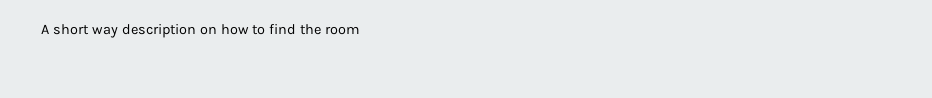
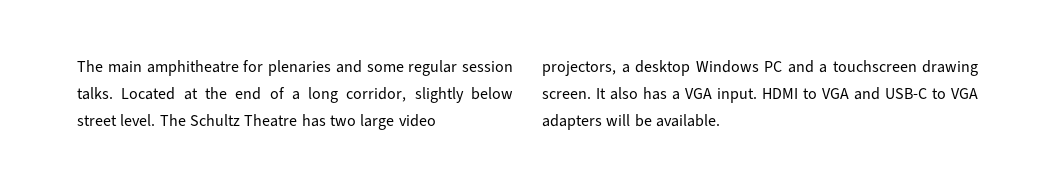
- A short way description on how to find the room
+ The main amphitheatre for plenaries and some regular session talks. Located at the end of a long corridor, slightly below street level. The Schultz Theatre has two large video projectors, a desktop Windows PC and a touchscreen drawing screen. It also has a VGA input. HDMI to VGA and USB-C to VGA adapters will be available.

